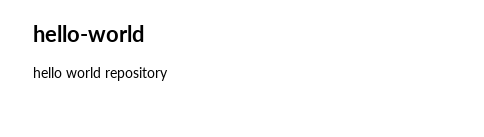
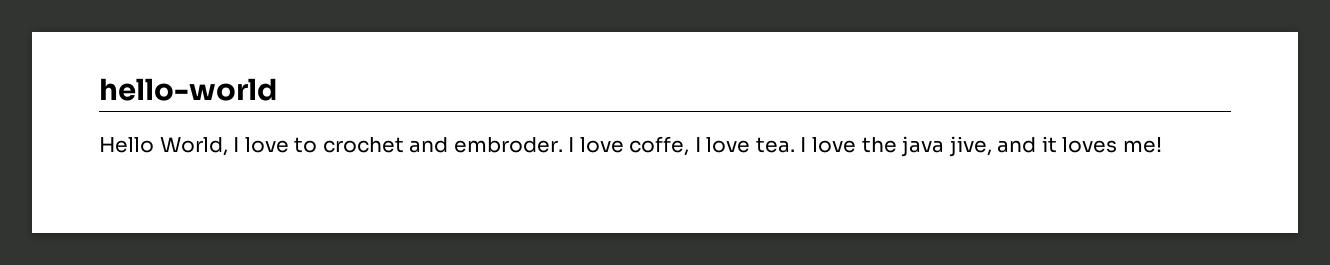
- hello world repository
+ Hello World, I love to crochet and embroder. I love coffe, I love tea. I love the java jive, and it loves me!

